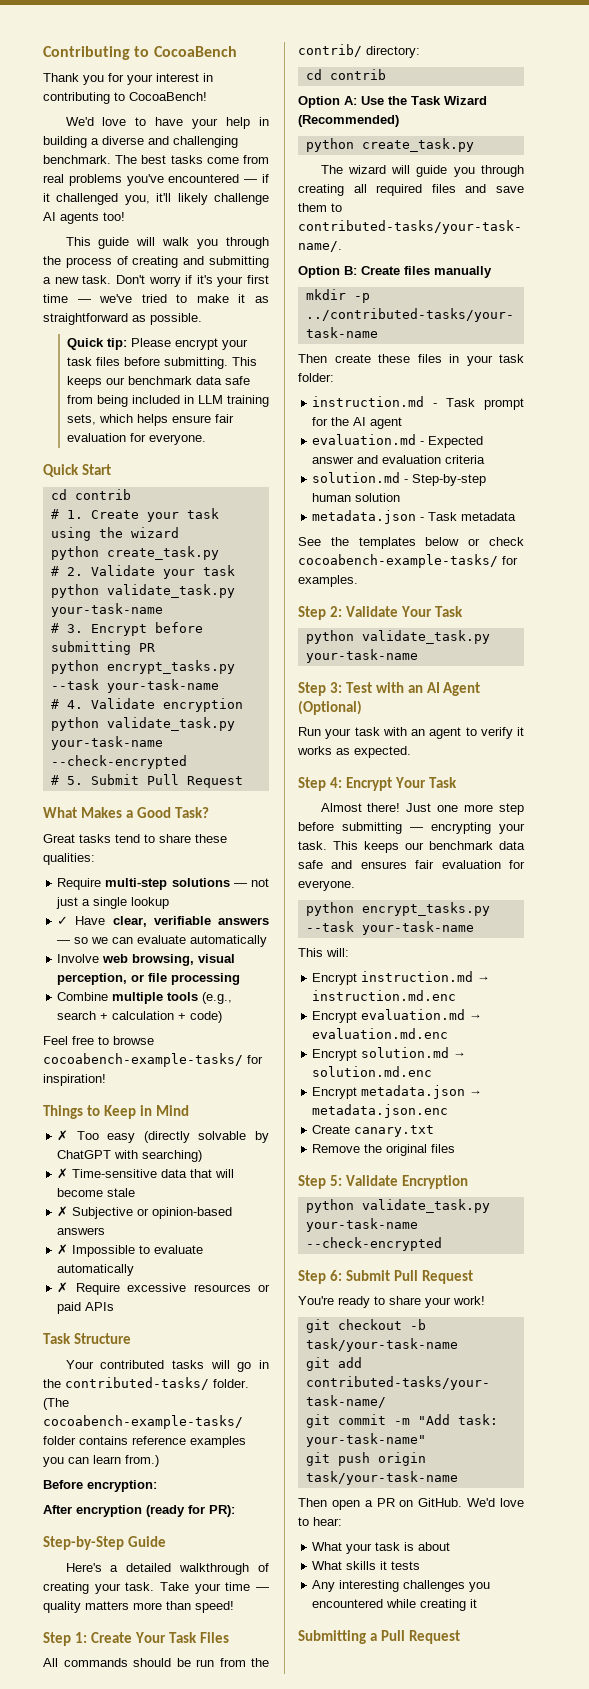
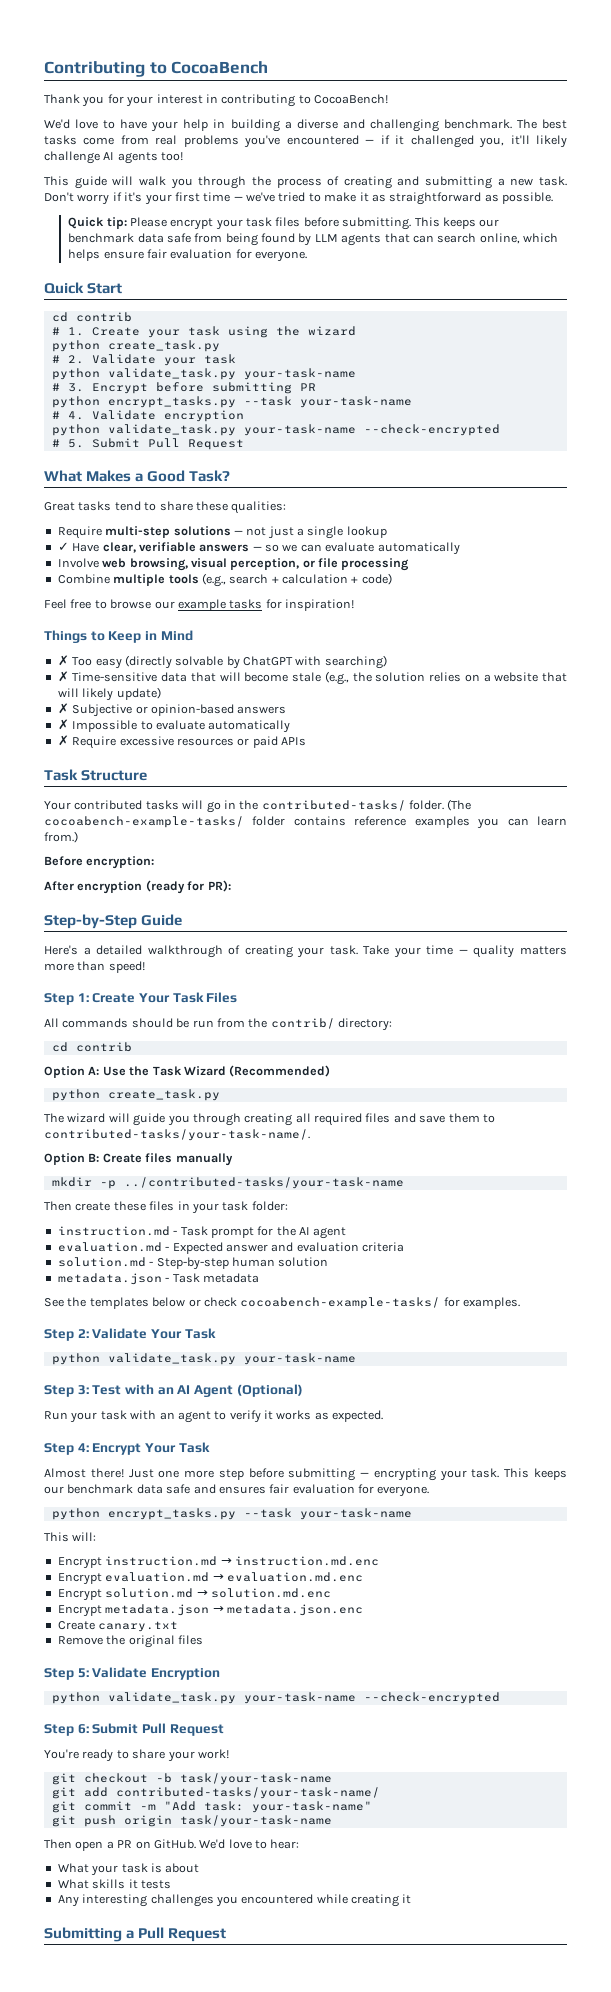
- This keeps our benchmark data safe from being included in LLM training sets, which helps ensure fair evaluation for everyone.
+ This keeps our benchmark data safe from being found by LLM agents that can search online, which helps ensure fair evaluation for everyone.
- Feel free to browse cocoabench-example-tasks/ for inspiration!
+ Feel free to browse our example tasks for inspiration!
- ✗ Time-sensitive data that will become stale
+ ✗ Time-sensitive data that will become stale (e.g., the solution relies on a website that will likely update)

